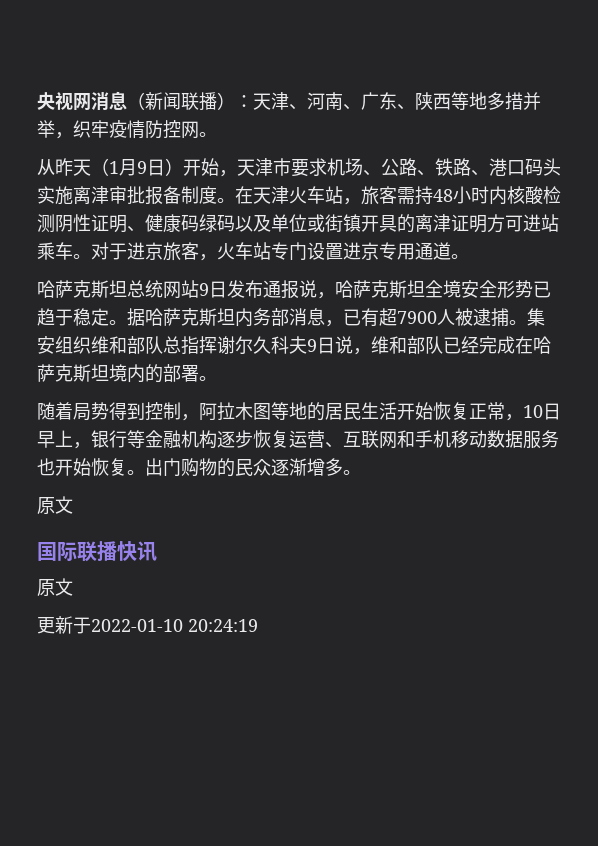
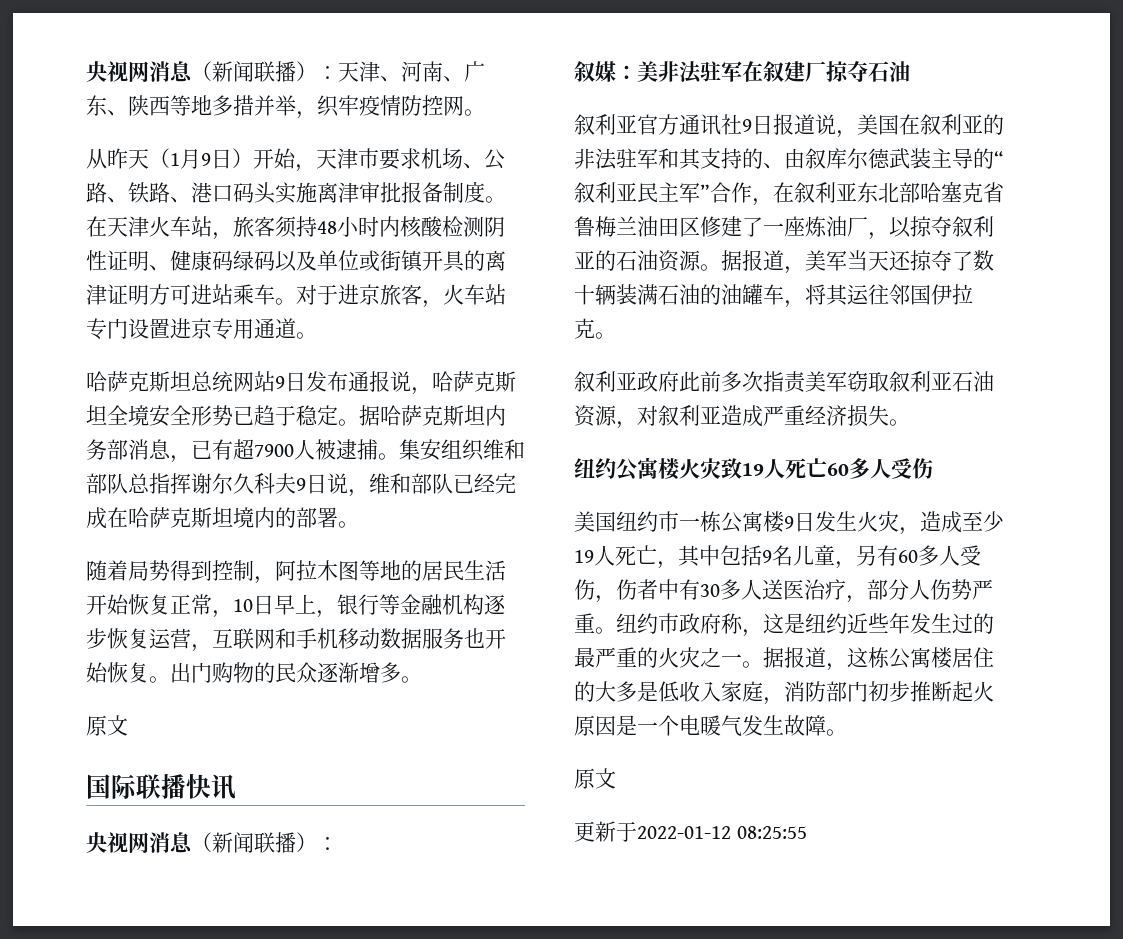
- 在天津火车站，旅客需持48小时内核酸检测阴性证明、健康码绿码以及单位或街镇开具的离津证明方可进站乘车。
+ 在天津火车站，旅客须持48小时内核酸检测阴性证明、健康码绿码以及单位或街镇开具的离津证明方可进站乘车。
- 随着局势得到控制，阿拉木图等地的居民生活开始恢复正常，10日早上，银行等金融机构逐步恢复运营、互联网和手机移动数据服务也开始恢复。
+ 随着局势得到控制，阿拉木图等地的居民生活开始恢复正常，10日早上，银行等金融机构逐步恢复运营，互联网和手机移动数据服务也开始恢复。
  国际联播快讯
+ 央视网消息（新闻联播）：
+ 叙媒：美非法驻军在叙建厂掠夺石油
+ 叙利亚官方通讯社9日报道说，美国在叙利亚的非法驻军和其支持的、由叙库尔德武装主导的“叙利亚民主军”合作，在叙利亚东北部哈塞克省鲁梅兰油田区修建了一座炼油厂，以掠夺叙利亚的石油资源。据报道，美军当天还掠夺了数十辆装满石油的油罐车，将其运往邻国伊拉克。
+ 叙利亚政府此前多次指责美军窃取叙利亚石油资源，对叙利亚造成严重经济损失。
+ 纽约公寓楼火灾致19人死亡60多人受伤
+ 美国纽约市一栋公寓楼9日发生火灾，造成至少19人死亡，其中包括9名儿童，另有60多人受伤，伤者中有30多人送医治疗，部分人伤势严重。纽约市政府称，这是纽约近些年发生过的最严重的火灾之一。据报道，这栋公寓楼居住的大多是低收入家庭，消防部门初步推断起火原因是一个电暖气发生故障。
- 更新于2022-01-10 20:24:19
+ 更新于2022-01-12 08:25:55

